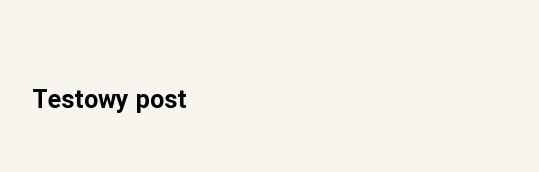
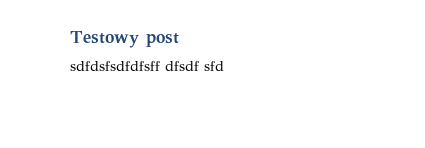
+ sdfdsfsdfdfsff dfsdf sfd

